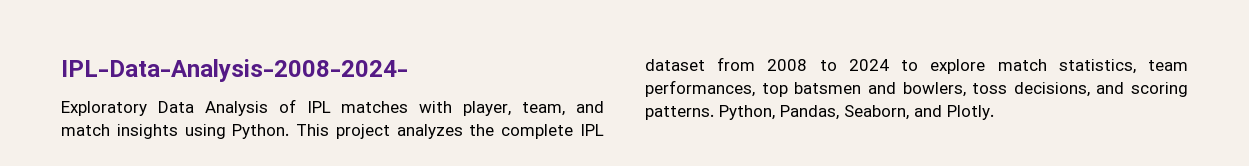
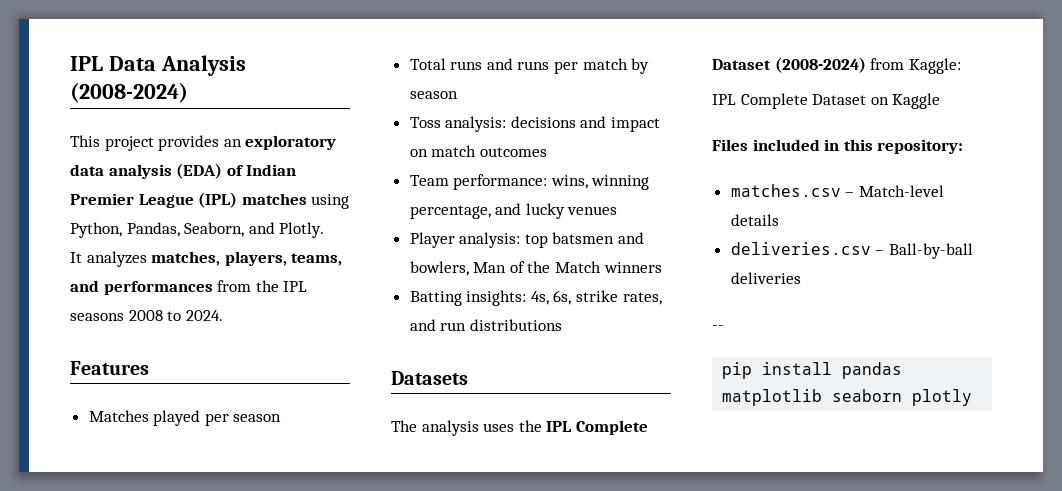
- IPL-Data-Analysis-2008-2024-
- Exploratory Data Analysis of IPL matches with player, team, and match insights using Python. This project analyzes the complete IPL dataset from 2008 to 2024 to explore match statistics, team performances, top batsmen and bowlers, toss decisions, and scoring patterns. Python, Pandas, Seaborn, and Plotly.
+ IPL Data Analysis (2008-2024)
+ This project provides an exploratory data analysis (EDA) of Indian Premier League (IPL) matches using Python, Pandas, Seaborn, and Plotly.
+ It analyzes matches, players, teams, and performances from the IPL seasons 2008 to 2024.
+ Features
+ Matches played per season
+ Total runs and runs per match by season
+ Toss analysis: decisions and impact on match outcomes
+ Team performance: wins, winning percentage, and lucky venues
+ Player analysis: top batsmen and bowlers, Man of the Match winners
+ Batting insights: 4s, 6s, strike rates, and run distributions
+ Datasets
+ The analysis uses the IPL Complete Dataset (2008-2024) from Kaggle:
+ IPL Complete Dataset on Kaggle
+ Files included in this repository:
+ matches.csv – Match-level details
+ deliveries.csv – Ball-by-ball deliveries
+ --
+ pip install pandas matplotlib seaborn plotly

